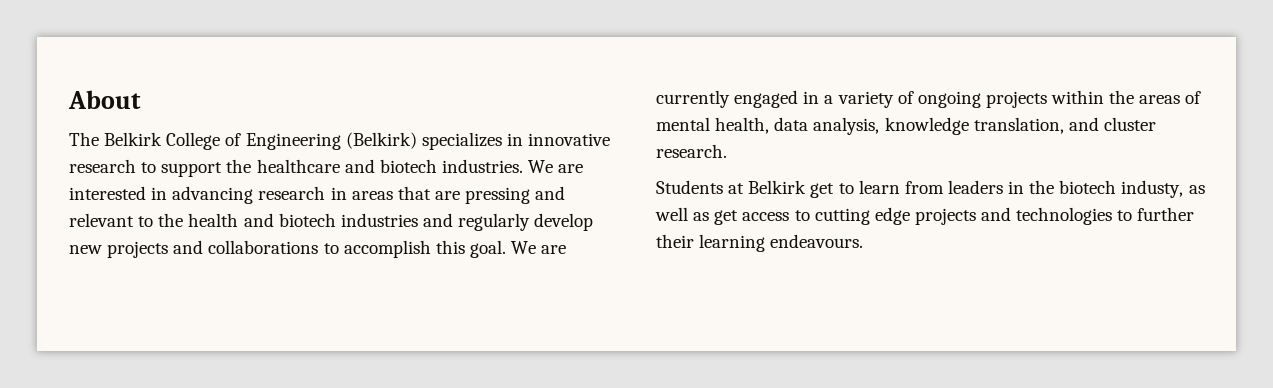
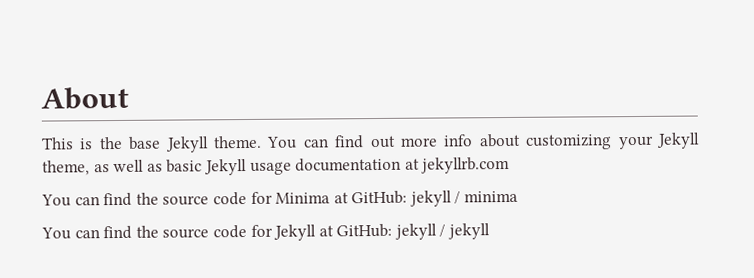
- The Belkirk College of Engineering (Belkirk) specializes in innovative research to support the healthcare and biotech industries. We are interested in advancing research in areas that are pressing and relevant to the health and biotech industries and regularly develop new projects and collaborations to accomplish this goal. We are currently engaged in a variety of ongoing projects within the areas of mental health, data analysis, knowledge translation, and cluster research.
- Students at Belkirk get to learn from leaders in the biotech industy, as well as get access to cutting edge projects and technologies to further their learning endeavours.
+ This is the base Jekyll theme. You can find out more info about customizing your Jekyll theme, as well as basic Jekyll usage documentation at jekyllrb.com
+ You can find the source code for Minima at GitHub: jekyll / minima
+ You can find the source code for Jekyll at GitHub: jekyll / jekyll

